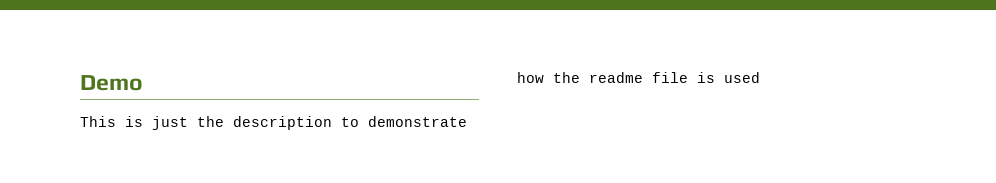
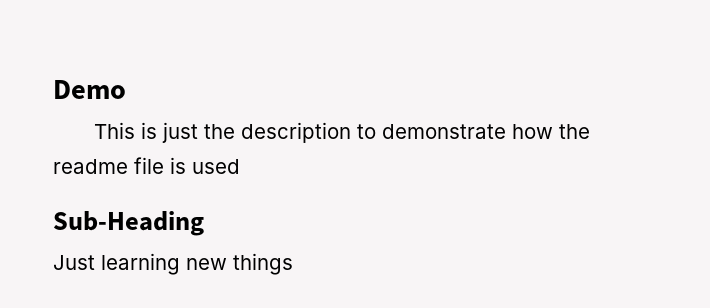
+ Sub-Heading
+ Just learning new things

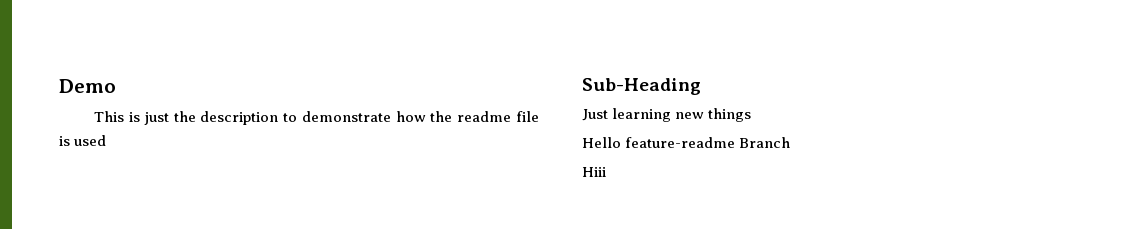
+ Hello feature-readme Branch
+ Hiii

